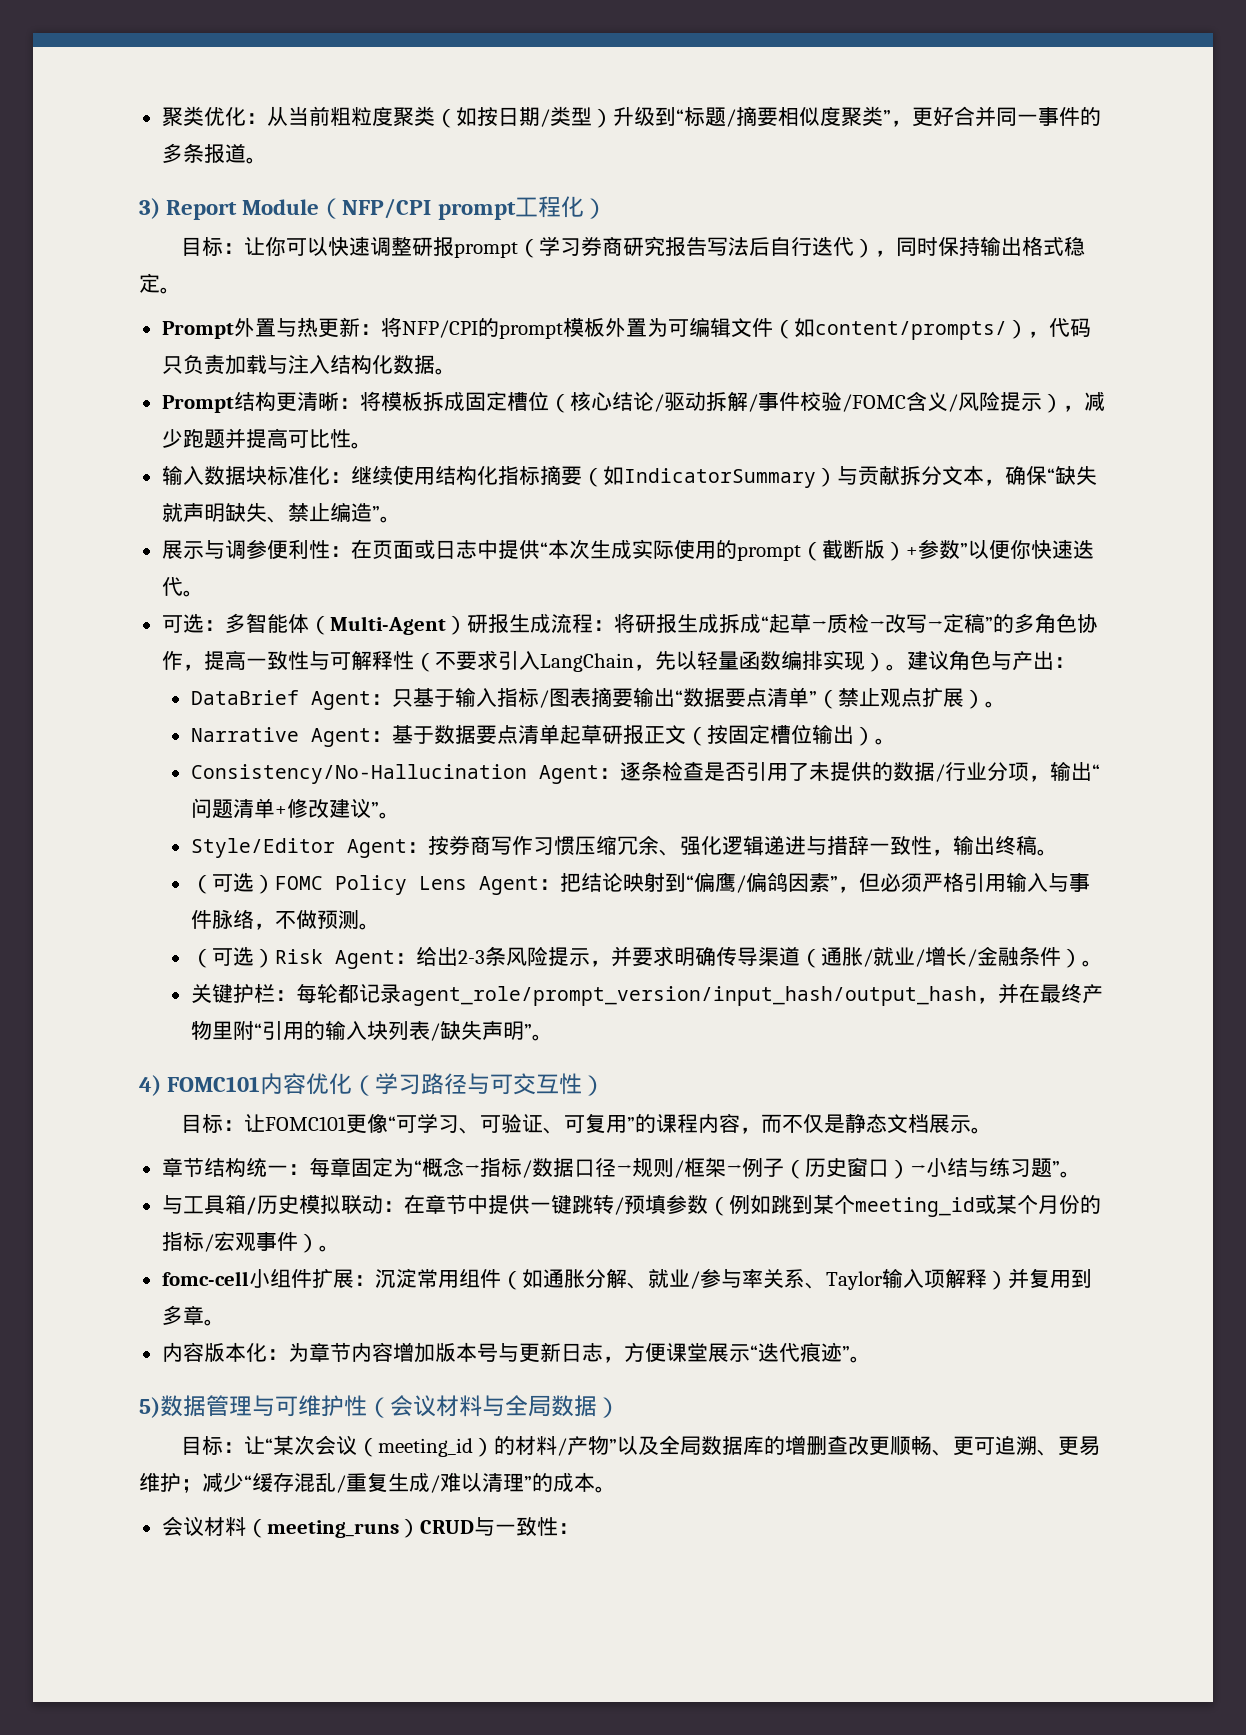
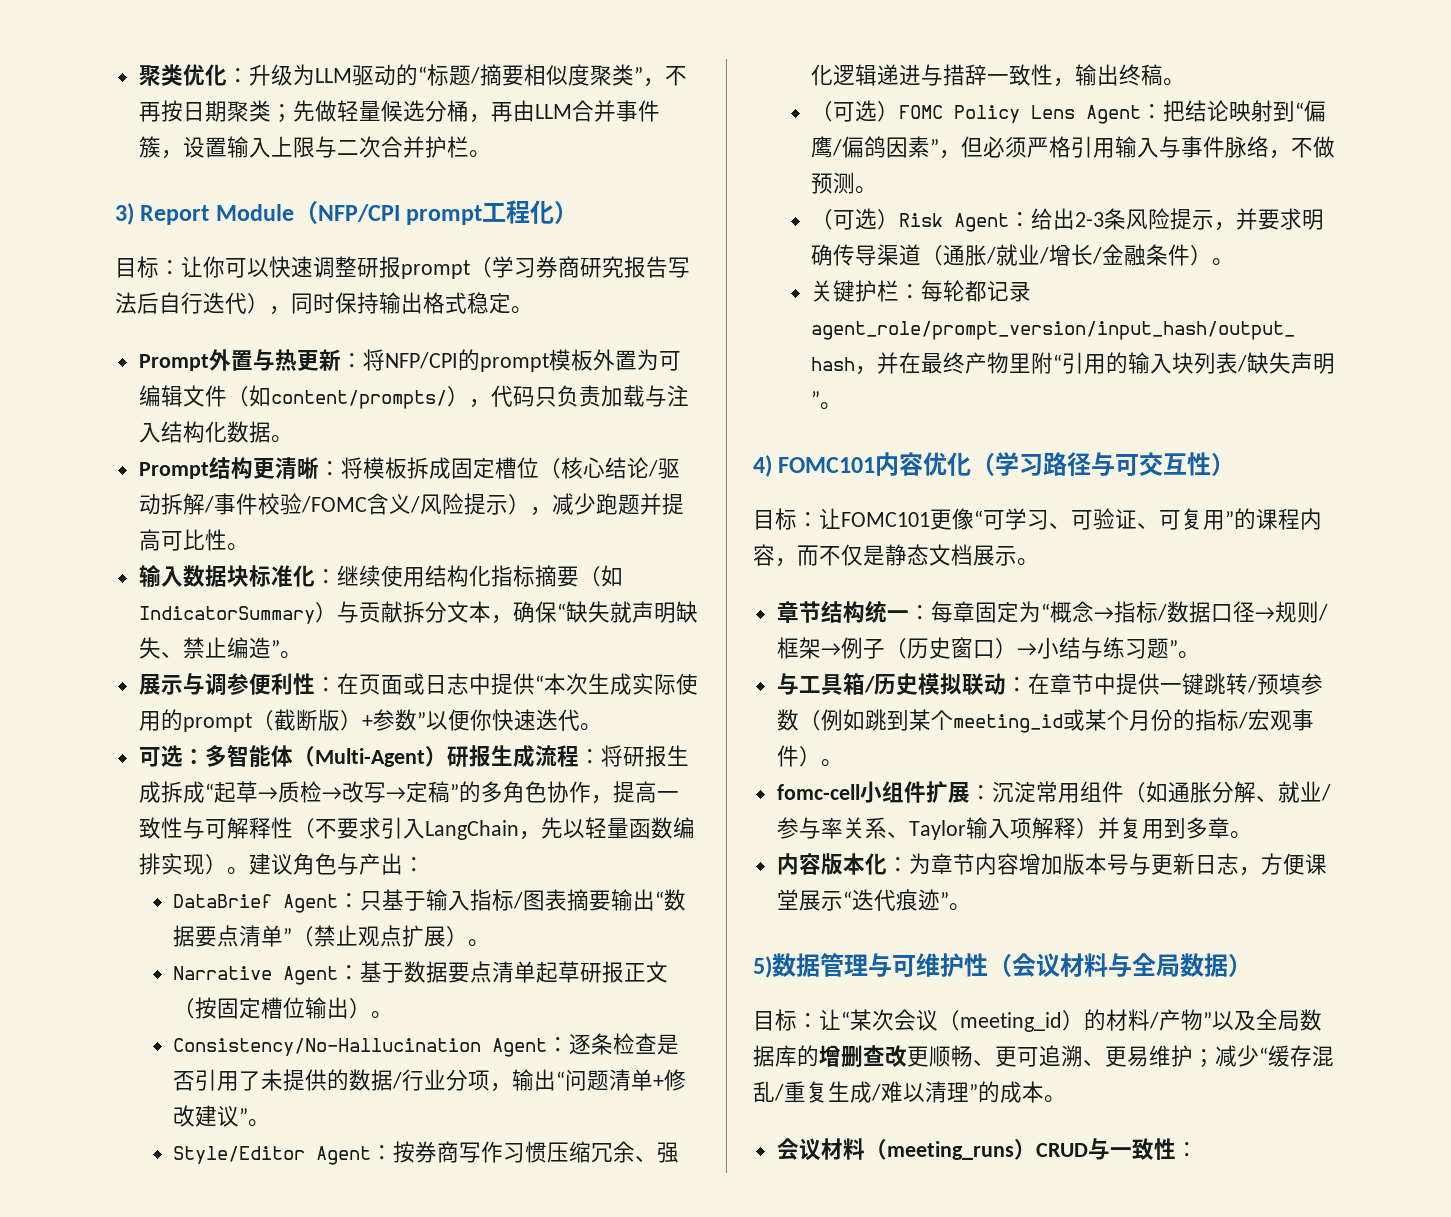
- 聚类优化：从当前粗粒度聚类（如按日期/类型）升级到“标题/摘要相似度聚类”，更好合并同一事件的多条报道。
+ 聚类优化：升级为LLM驱动的“标题/摘要相似度聚类”，不再按日期聚类；先做轻量候选分桶，再由LLM合并事件簇，设置输入上限与二次合并护栏。

